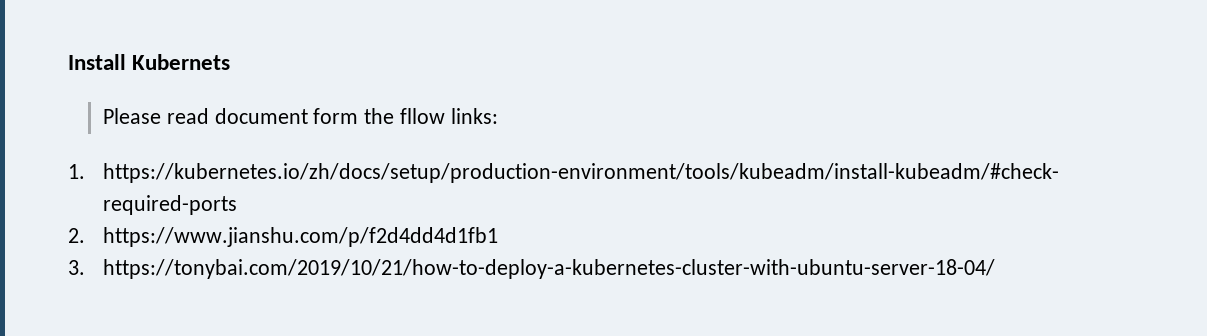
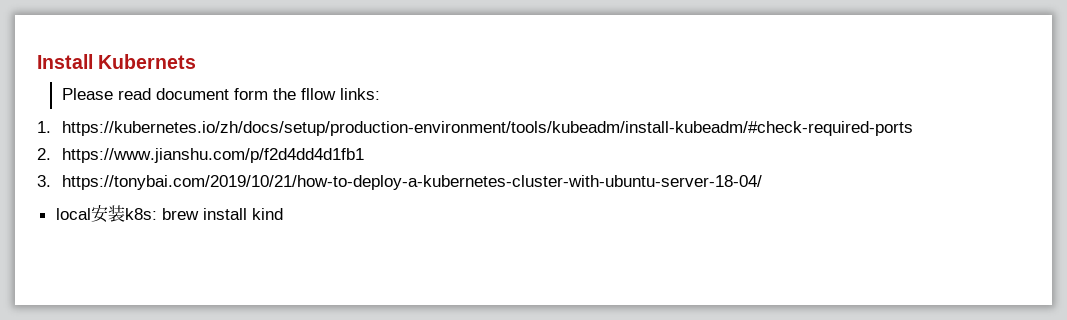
+ local安装k8s: brew install kind

